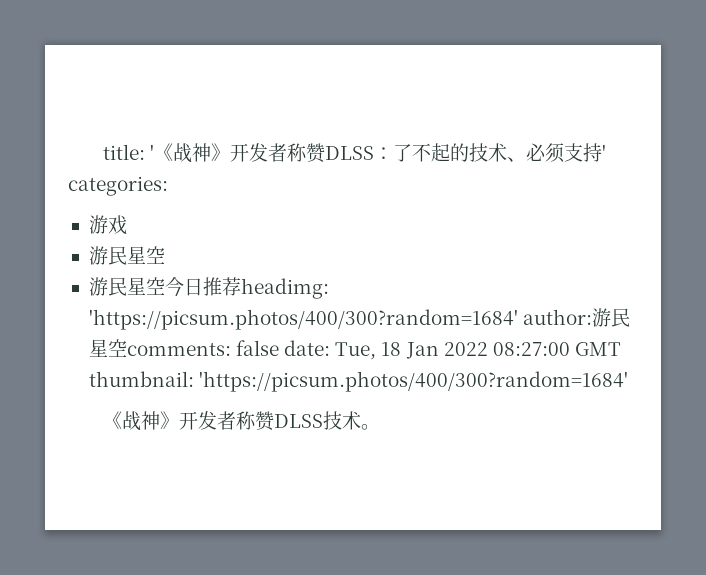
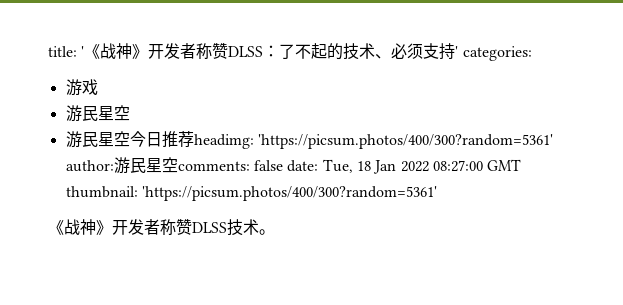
- 游民星空今日推荐headimg: 'https://picsum.photos/400/300?random=1684' author:游民星空comments: false date: Tue, 18 Jan 2022 08:27:00 GMT thumbnail: 'https://picsum.photos/400/300?random=1684'
+ 游民星空今日推荐headimg: 'https://picsum.photos/400/300?random=5361' author:游民星空comments: false date: Tue, 18 Jan 2022 08:27:00 GMT thumbnail: 'https://picsum.photos/400/300?random=5361'

